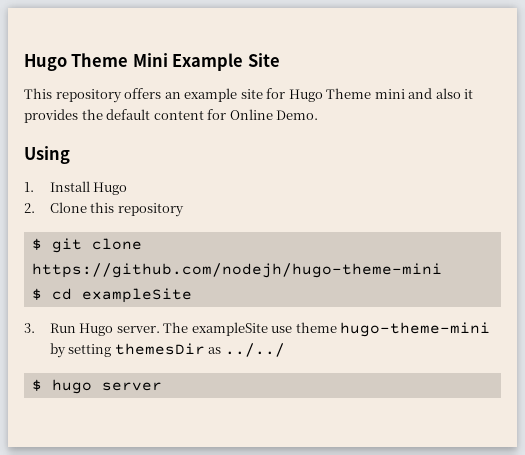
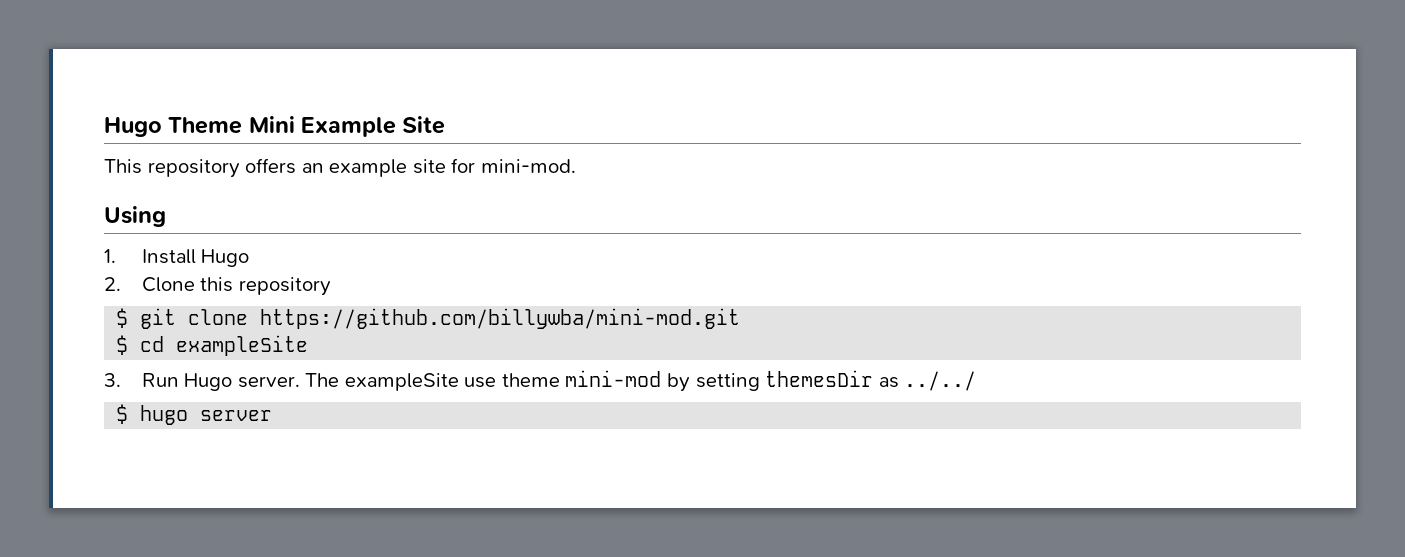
- This repository offers an example site for Hugo Theme mini and also it provides the default content for Online Demo.
+ This repository offers an example site for mini-mod.
- $ git clone https://github.com/nodejh/hugo-theme-mini
+ $ git clone https://github.com/billywba/mini-mod.git
- The exampleSite use theme hugo-theme-mini by setting themesDir as ../../
+ The exampleSite use theme mini-mod by setting themesDir as ../../

